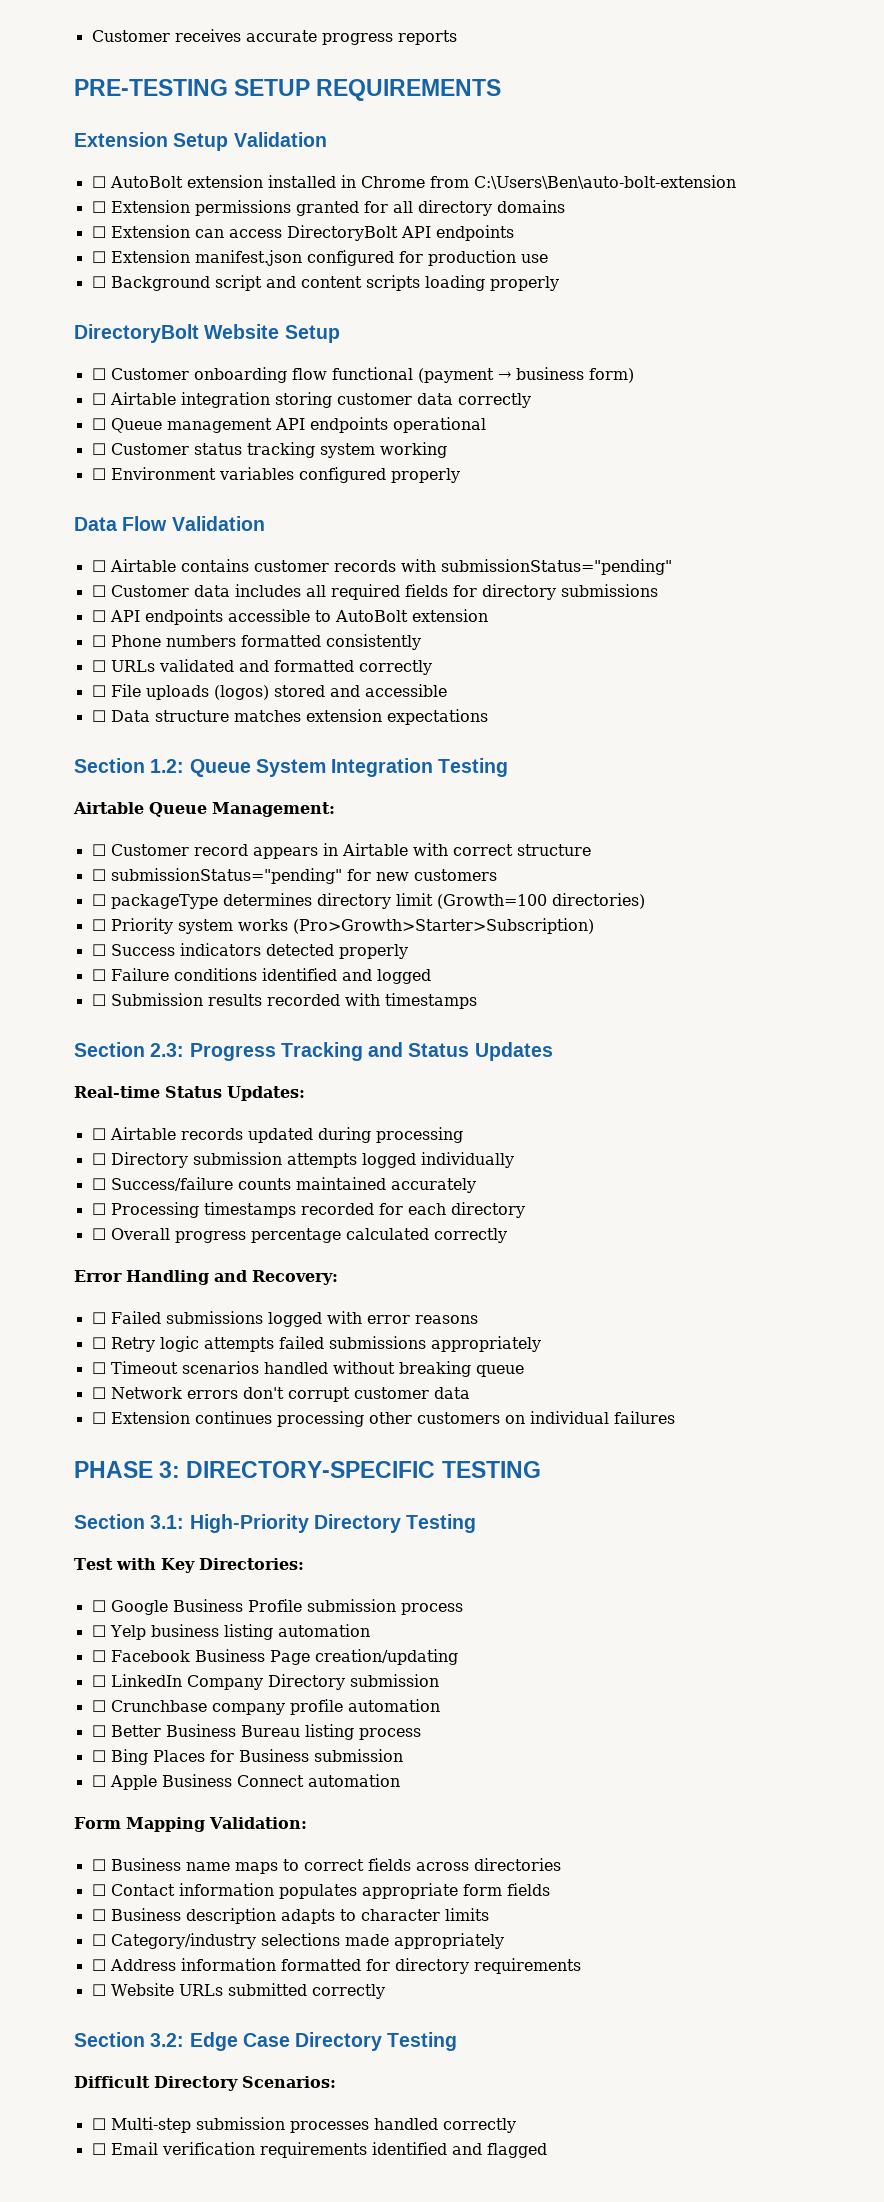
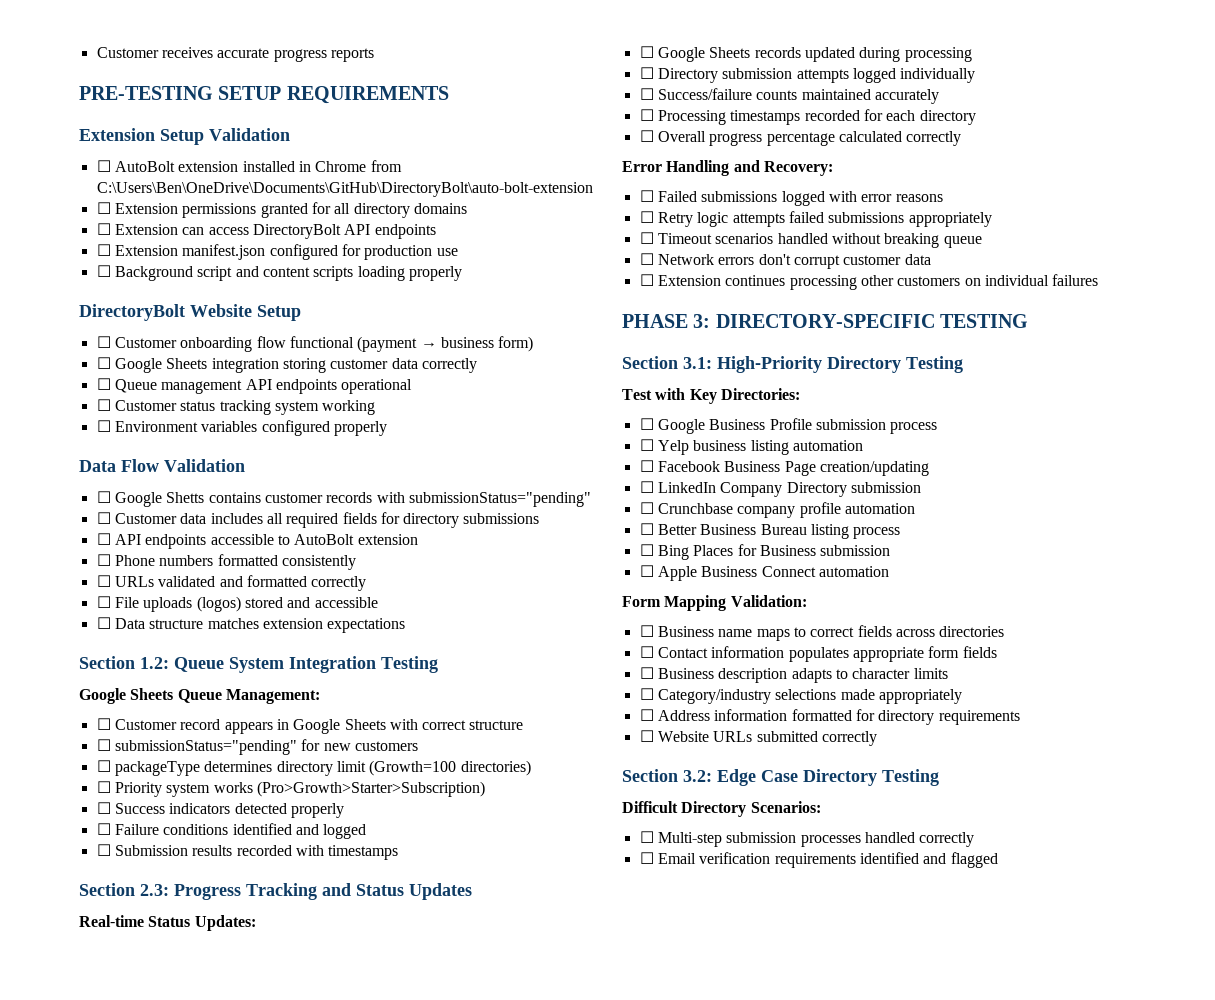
- ☐ AutoBolt extension installed in Chrome from C:\Users\Ben\auto-bolt-extension
+ ☐ AutoBolt extension installed in Chrome from C:\Users\Ben\OneDrive\Documents\GitHub\DirectoryBolt\auto-bolt-extension
- ☐ Airtable integration storing customer data correctly
+ ☐ Google Sheets integration storing customer data correctly
- ☐ Airtable contains customer records with submissionStatus="pending"
+ ☐ Google Shetts contains customer records with submissionStatus="pending"
- Airtable Queue Management:
+ Google Sheets Queue Management:
- ☐ Customer record appears in Airtable with correct structure
+ ☐ Customer record appears in Google Sheets with correct structure
- ☐ Airtable records updated during processing
+ ☐ Google Sheets records updated during processing

